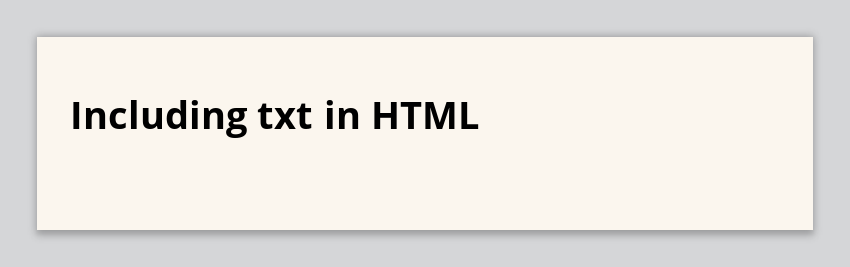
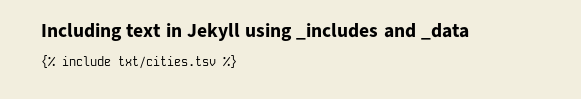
- Including txt in HTML
+ Including text in Jekyll using _includes and _data
+ {% include txt/cities.tsv %}

